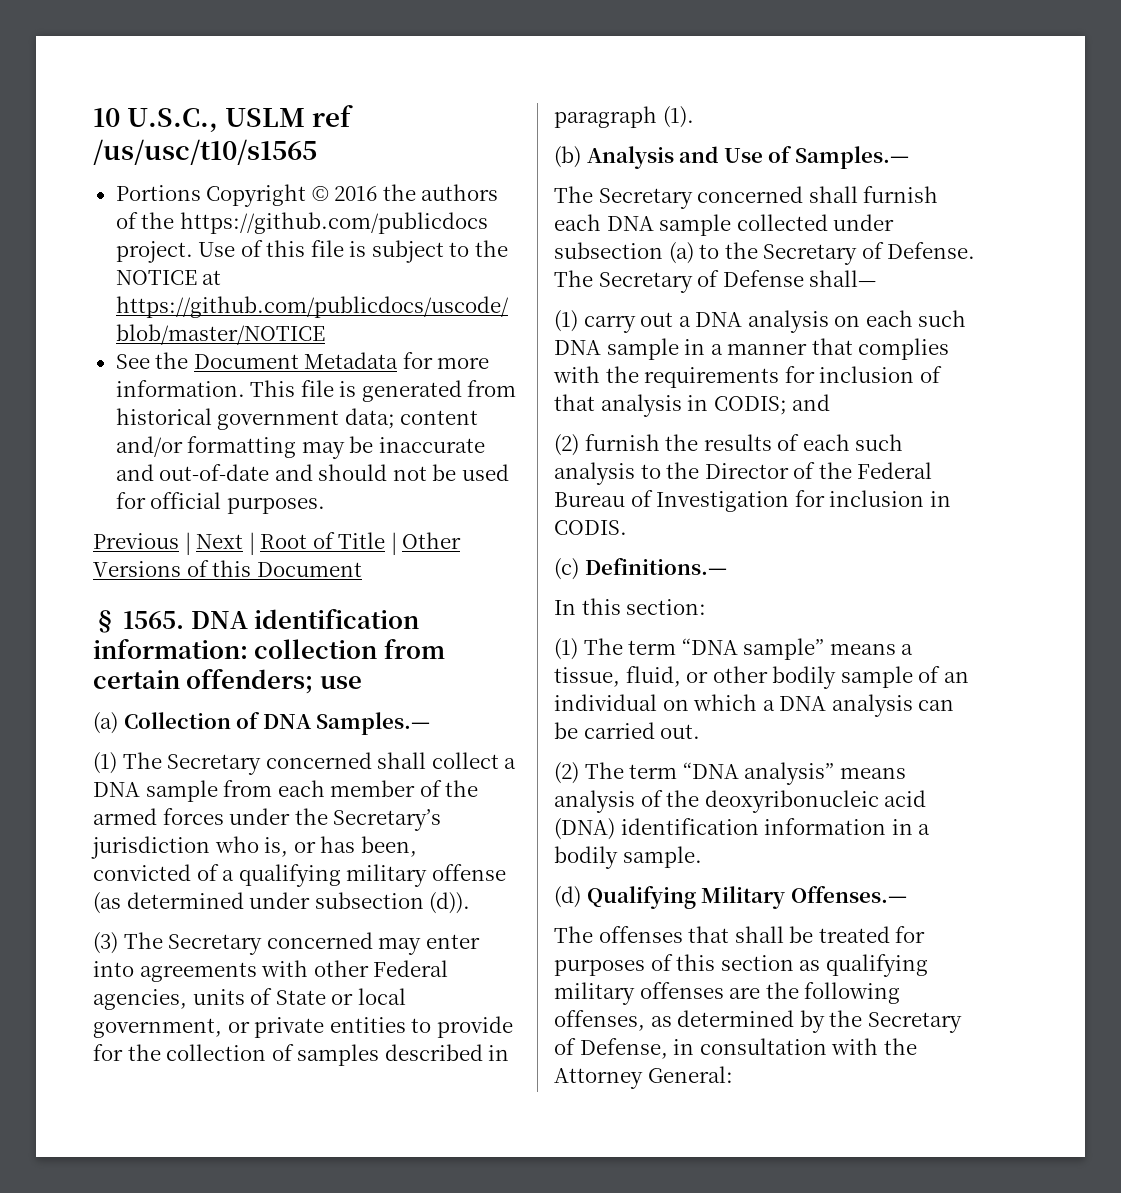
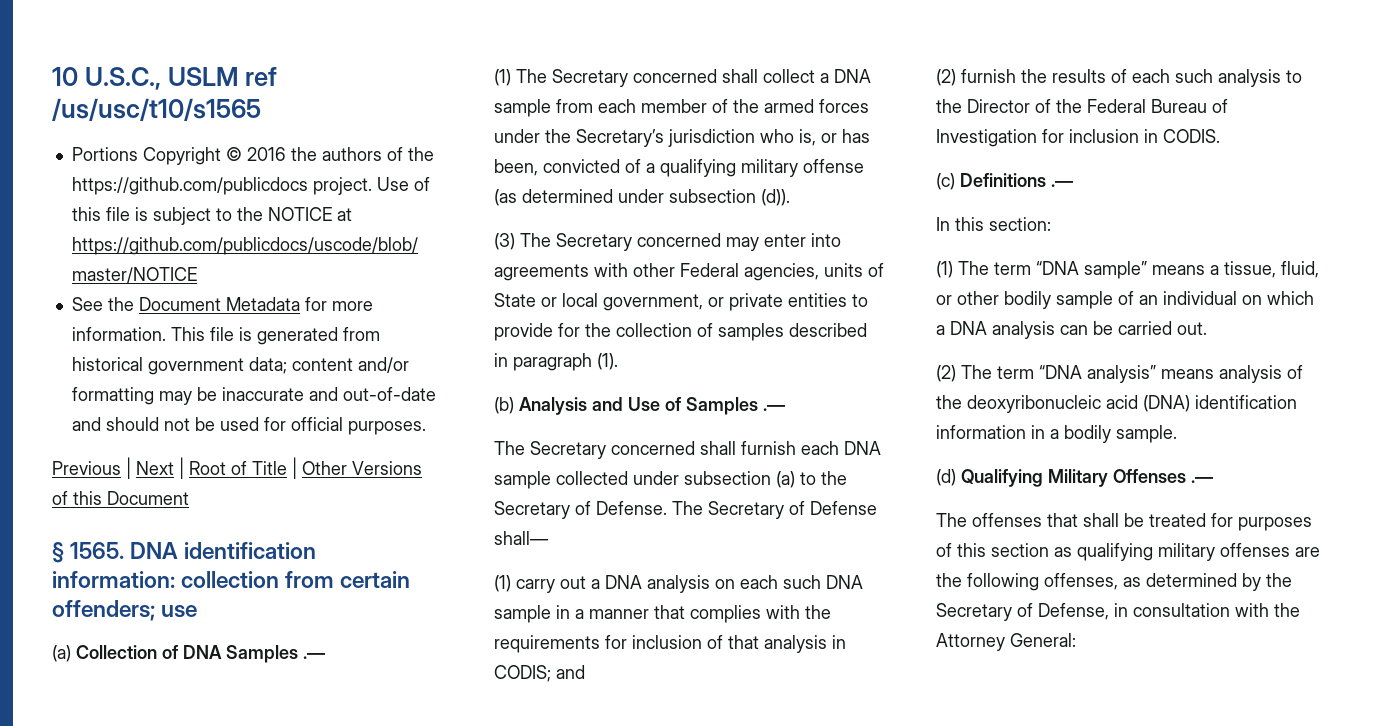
- (a) Collection of DNA Samples.—
+ (a) Collection of DNA Samples .—
- (b) Analysis and Use of Samples.—
+ (b) Analysis and Use of Samples .—
- (c) Definitions.—
+ (c) Definitions .—
- (d) Qualifying Military Offenses.—
+ (d) Qualifying Military Offenses .—

